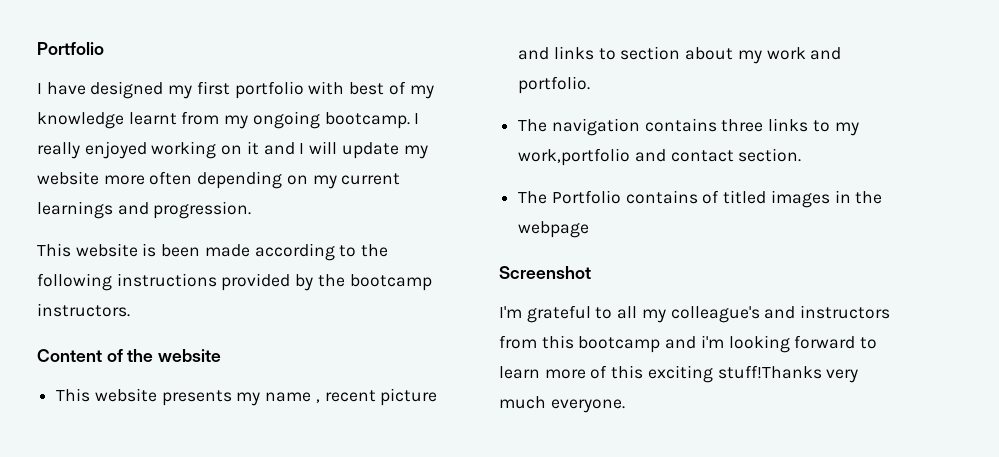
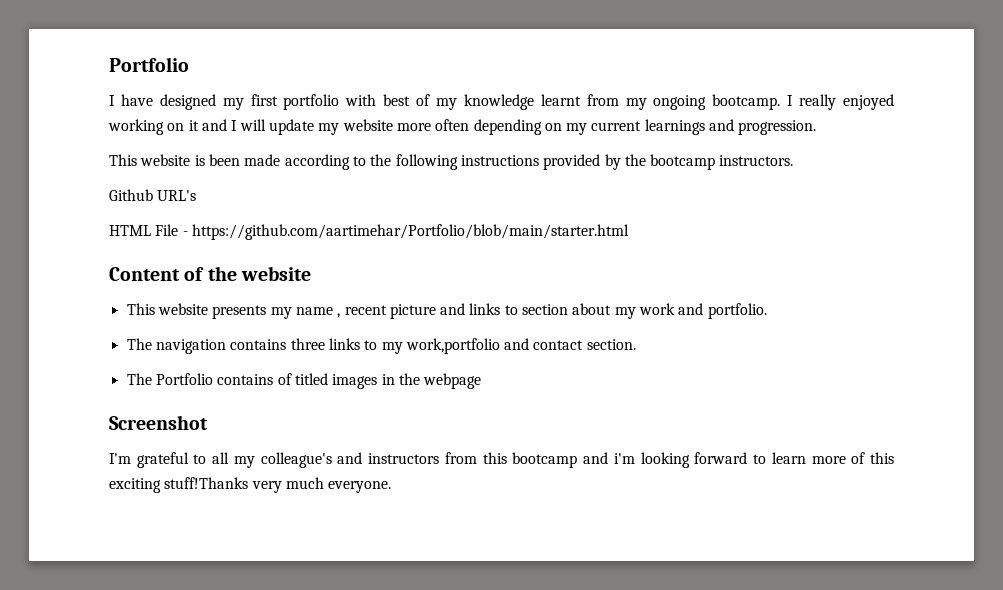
+ Github URL's
+ HTML File - https://github.com/aartimehar/Portfolio/blob/main/starter.html

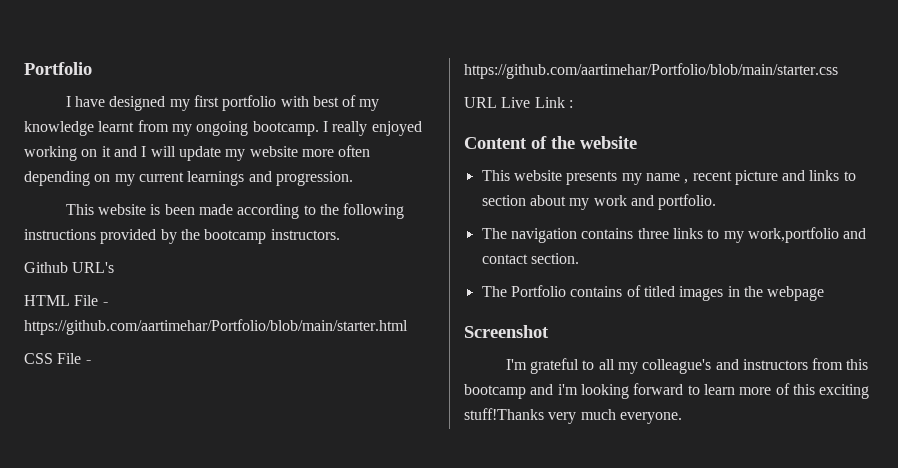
+ CSS File - https://github.com/aartimehar/Portfolio/blob/main/starter.css
+ URL Live Link :

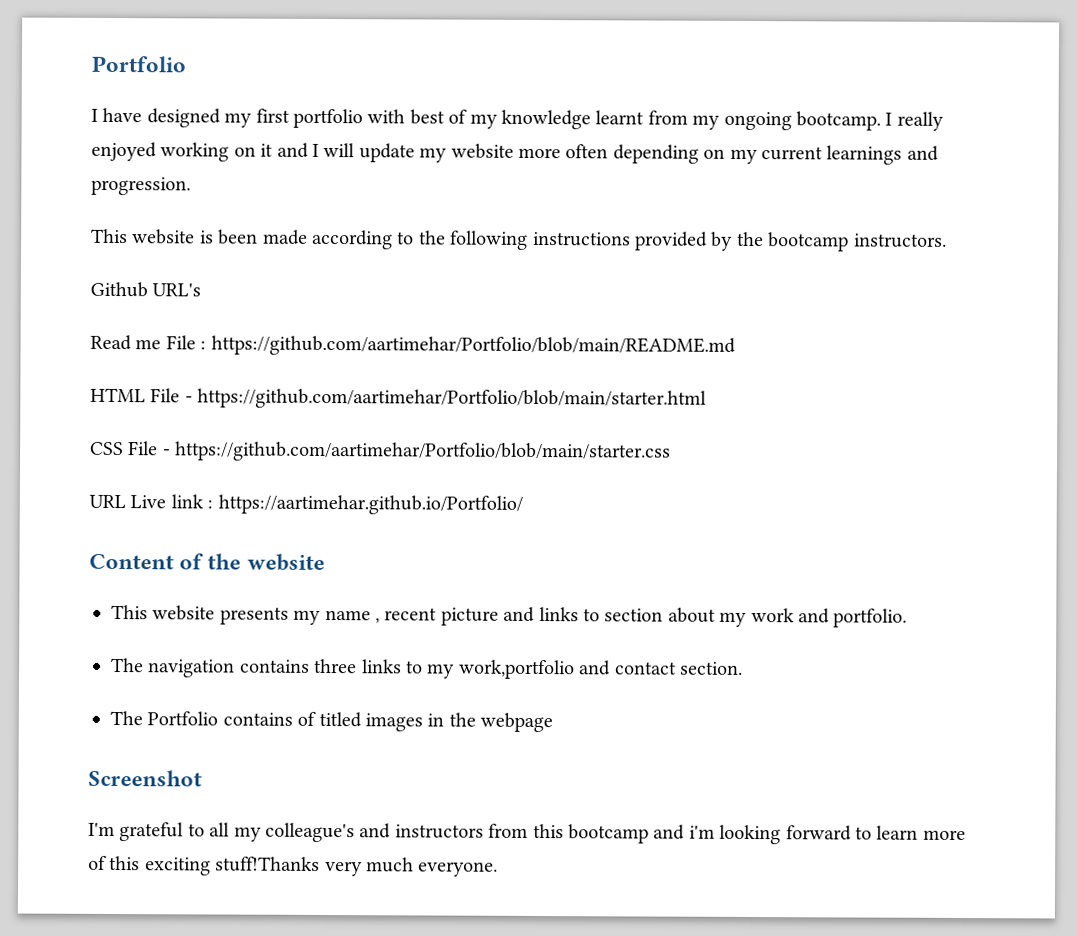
+ Read me File : https://github.com/aartimehar/Portfolio/blob/main/README.md
- URL Live Link :
+ URL Live link : https://aartimehar.github.io/Portfolio/

